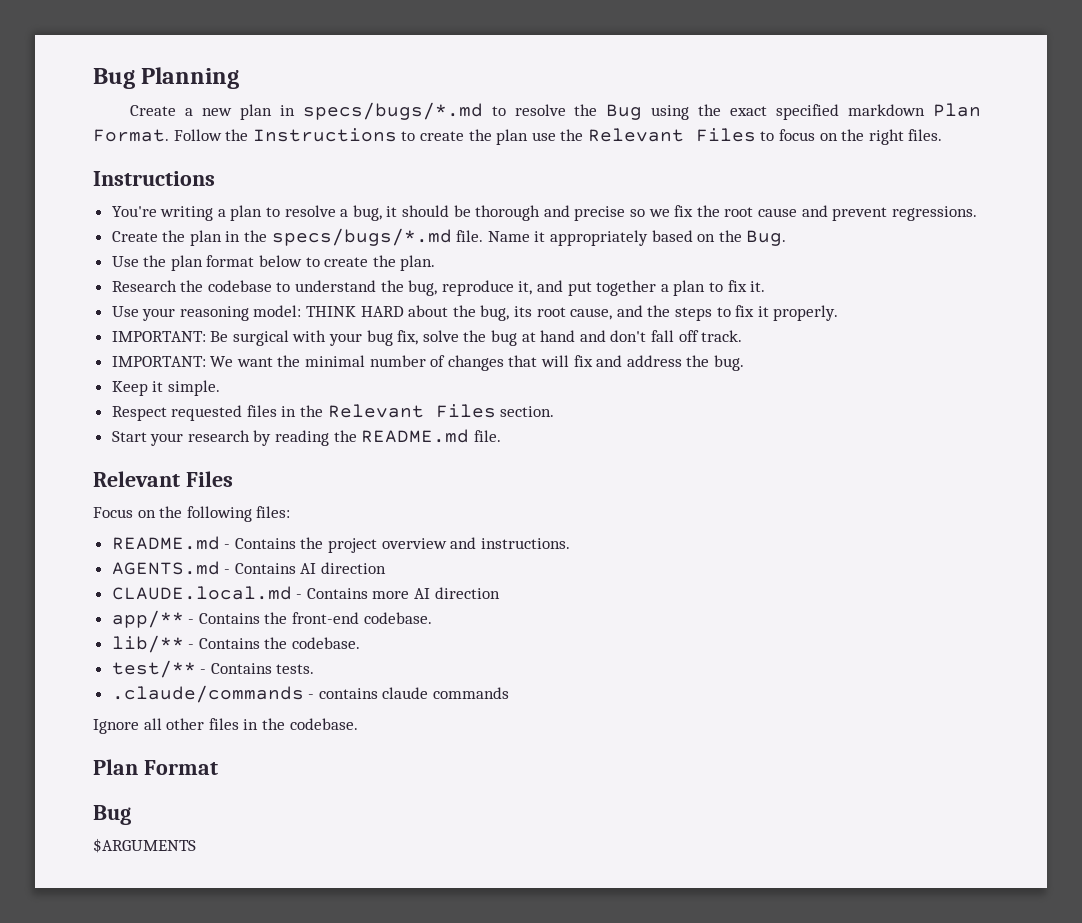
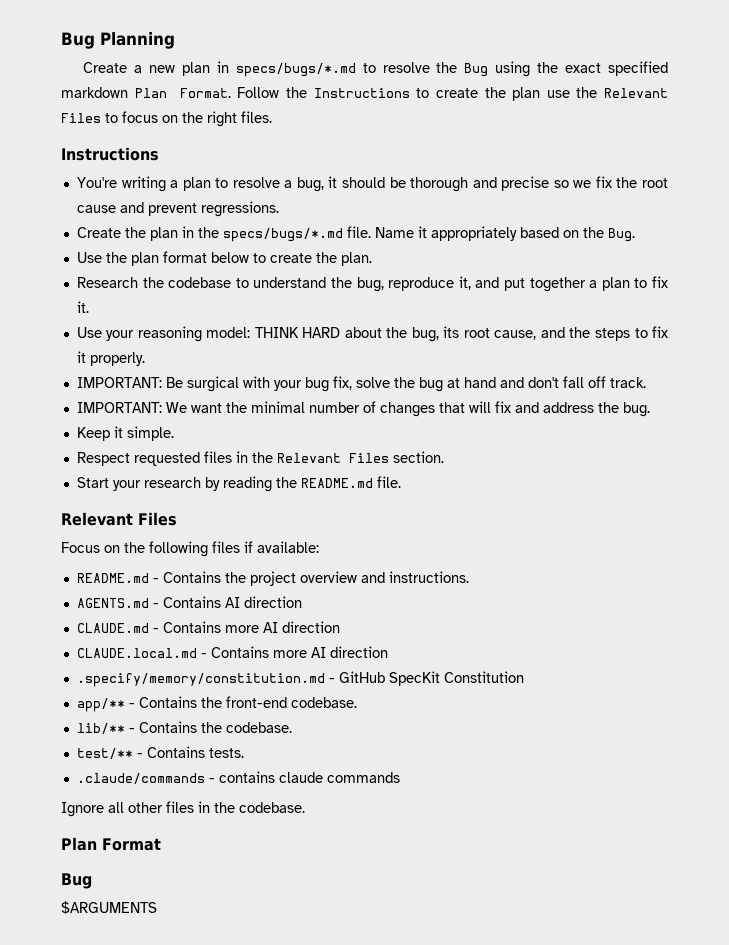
- Focus on the following files:
+ Focus on the following files if available:
+ CLAUDE.md - Contains more AI direction
+ .specify/memory/constitution.md - GitHub SpecKit Constitution

